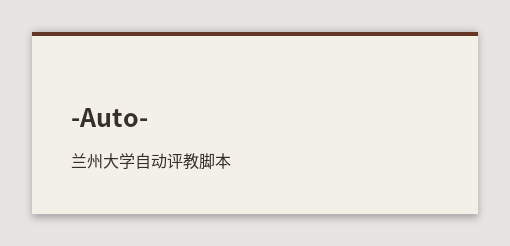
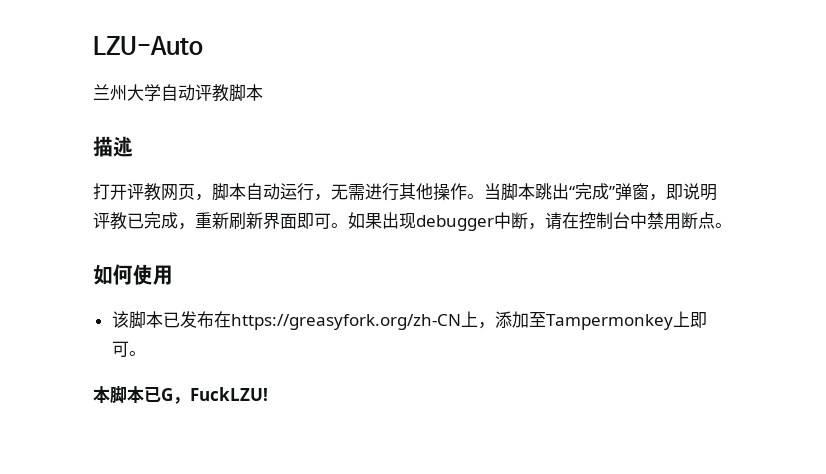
- -Auto-
+ LZU-Auto
+ 描述
+ 打开评教网页，脚本自动运行，无需进行其他操作。当脚本跳出“完成”弹窗，即说明评教已完成，重新刷新界面即可。如果出现debugger中断，请在控制台中禁用断点。
+ 如何使用
+ 该脚本已发布在https://greasyfork.org/zh-CN上，添加至Tampermonkey上即可。
+ 本脚本已G，FuckLZU!

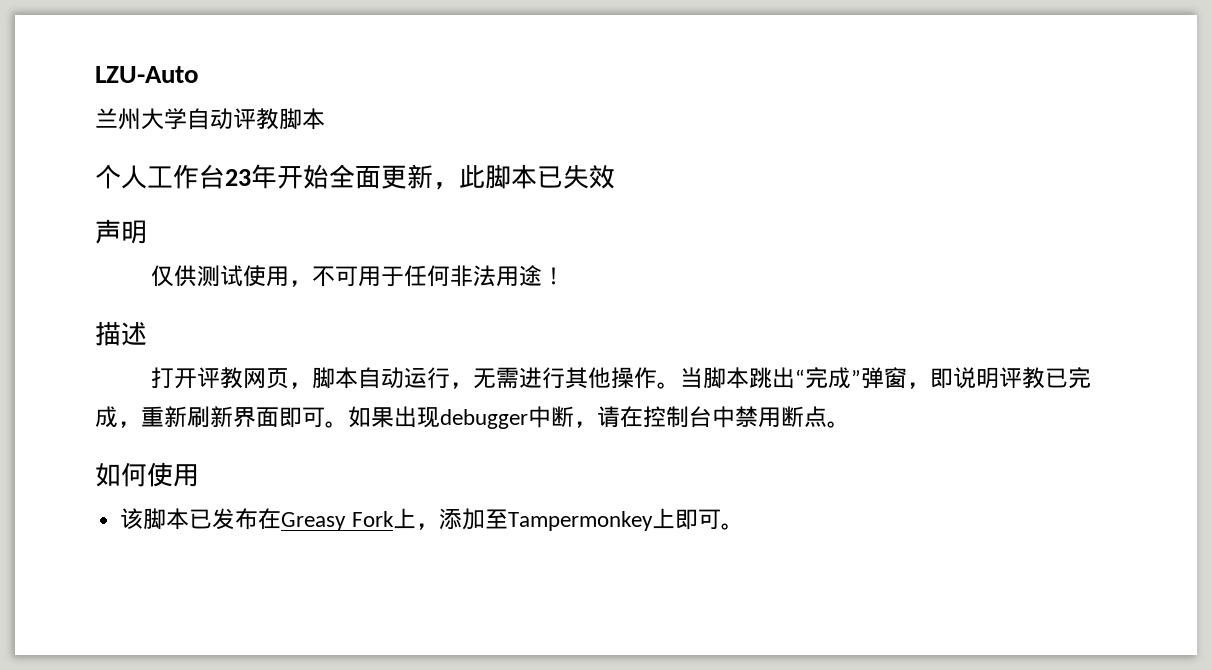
+ 个人工作台23年开始全面更新，此脚本已失效
+ 声明
+ 仅供测试使用，不可用于任何非法用途！
- 该脚本已发布在https://greasyfork.org/zh-CN上，添加至Tampermonkey上即可。
+ 该脚本已发布在Greasy Fork上，添加至Tampermonkey上即可。
- 本脚本已G，FuckLZU!

